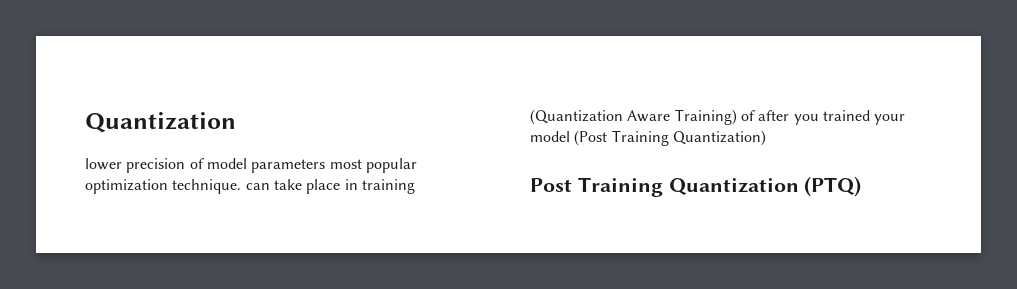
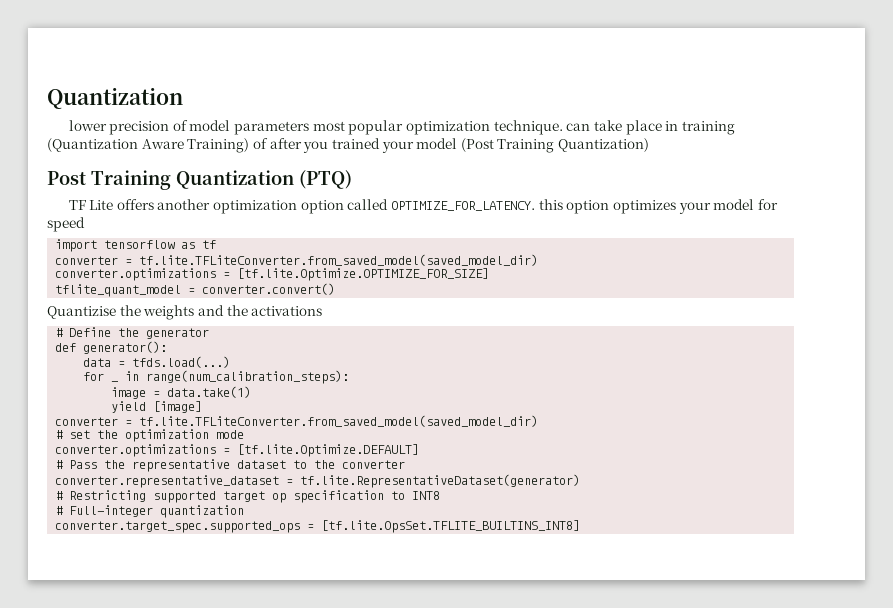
+ TF Lite offers another optimization option called OPTIMIZE_FOR_LATENCY. this option optimizes your model for speed
+ import tensorflow as tf
+ converter = tf.lite.TFLiteConverter.from_saved_model(saved_model_dir)
+ converter.optimizations = [tf.lite.Optimize.OPTIMIZE_FOR_SIZE]
+ tflite_quant_model = converter.convert()
+ Quantizise the weights and the activations
+ # Define the generator
+ def generator():
+ data = tfds.load(...)
+ for _ in range(num_calibration_steps):
+ image = data.take(1)
+ yield [image]
+ converter = tf.lite.TFLiteConverter.from_saved_model(saved_model_dir)
+ # set the optimization mode
+ converter.optimizations = [tf.lite.Optimize.DEFAULT]
+ # Pass the representative dataset to the converter
+ converter.representative_dataset = tf.lite.RepresentativeDataset(generator)
+ # Restricting supported target op specification to INT8
+ # Full-integer quantization
+ converter.target_spec.supported_ops = [tf.lite.OpsSet.TFLITE_BUILTINS_INT8]

